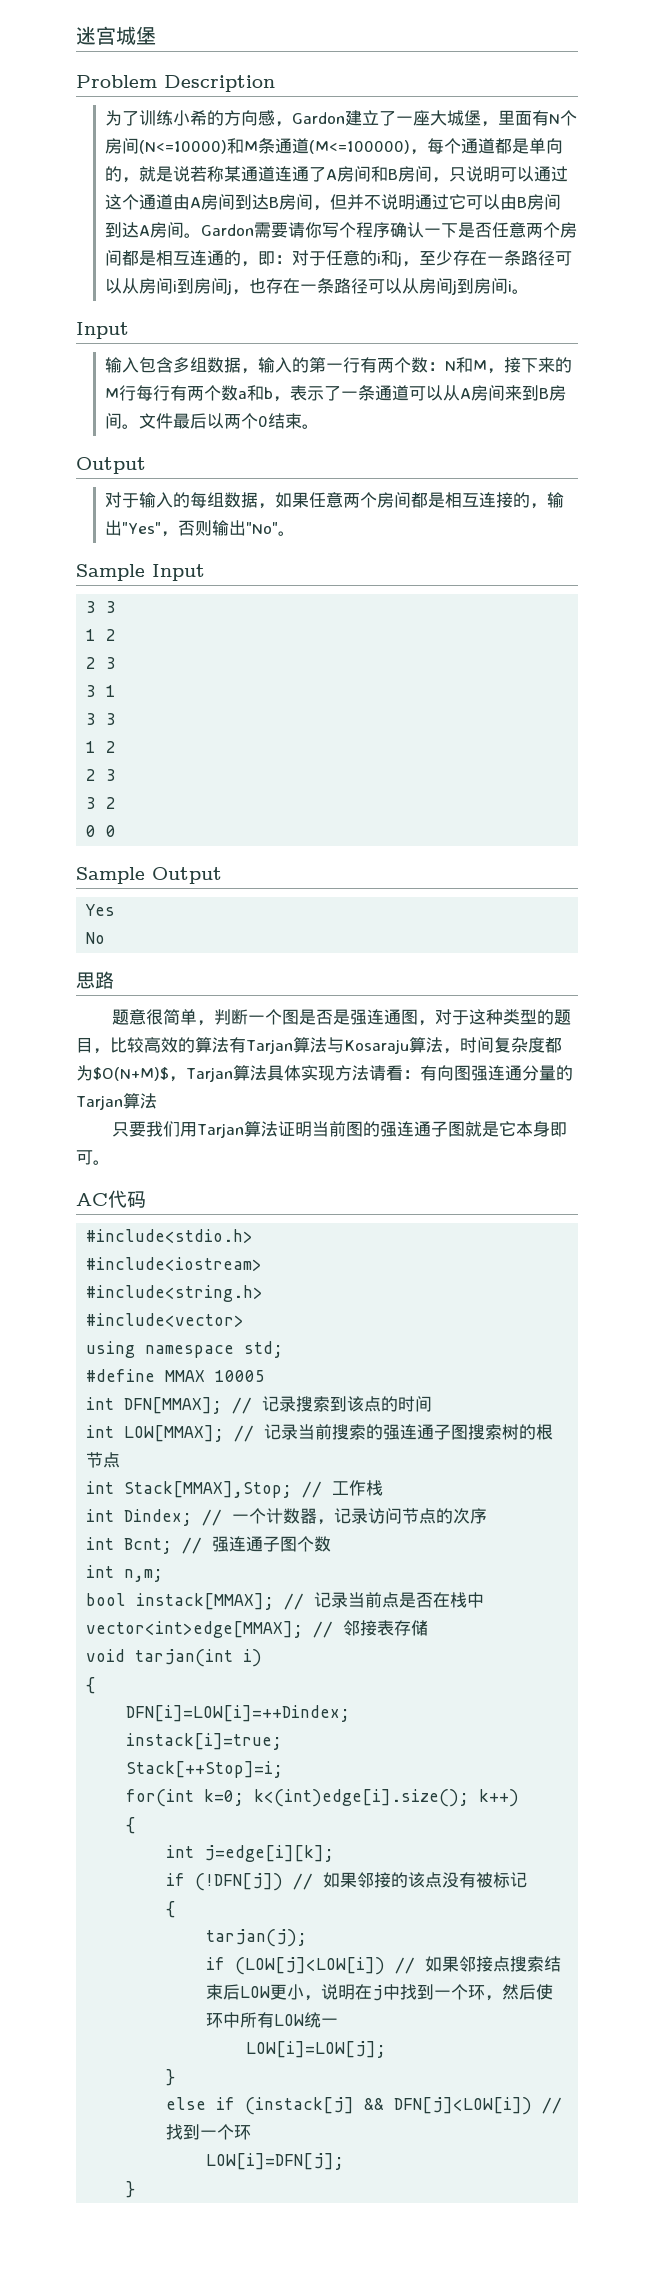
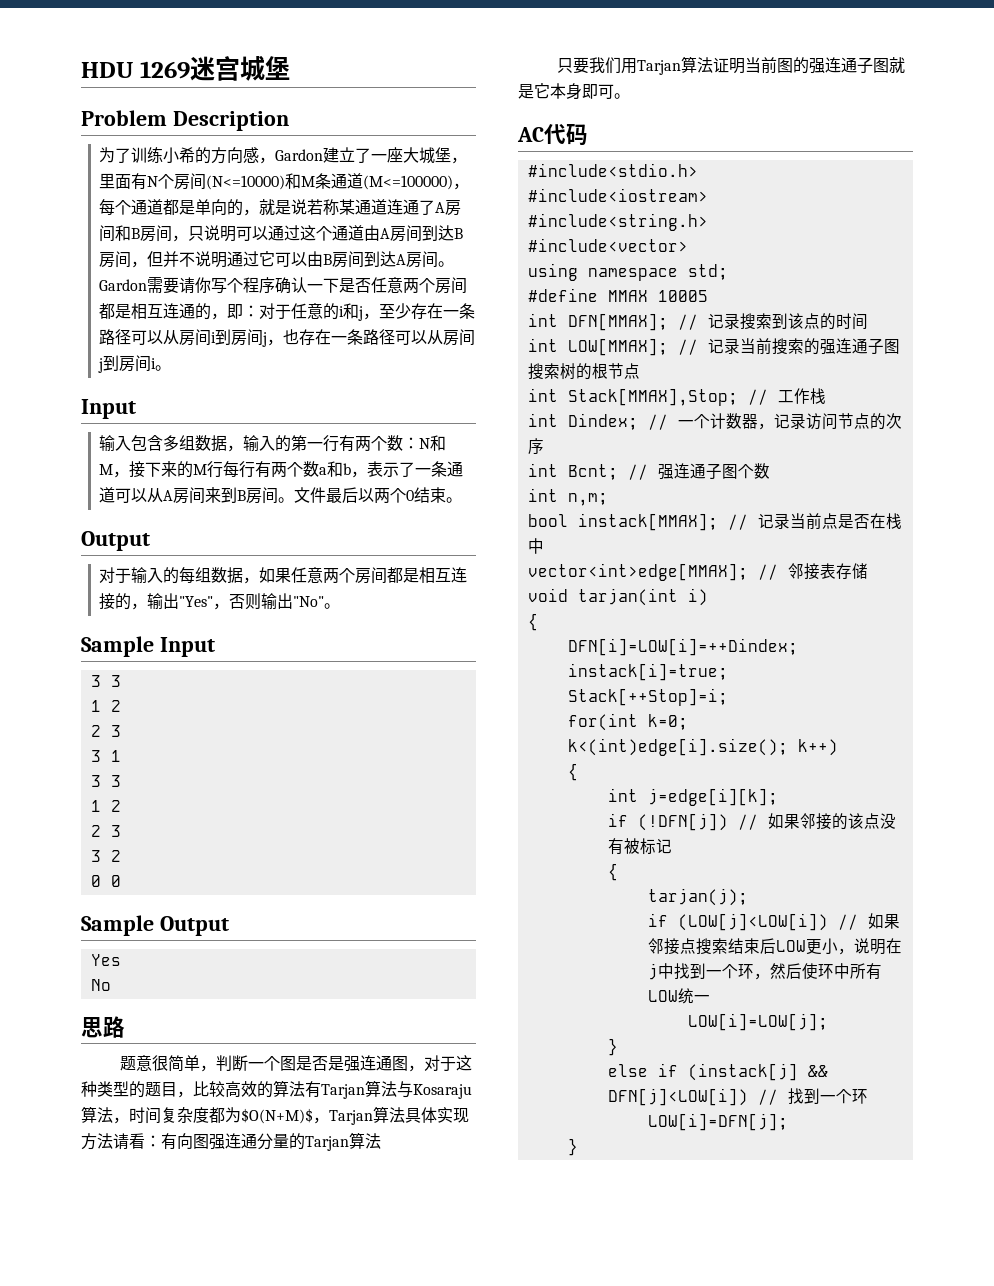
- 迷宫城堡
+ HDU 1269迷宫城堡

